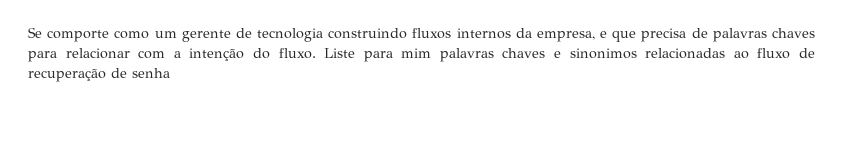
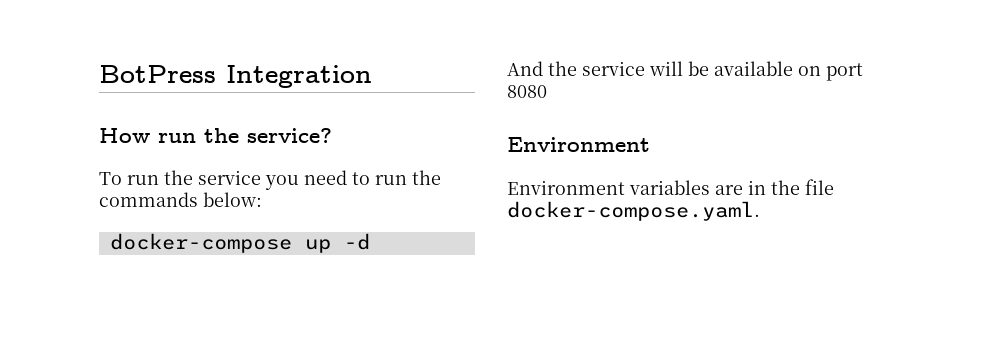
- Se comporte como um gerente de tecnologia construindo fluxos internos da empresa, e que precisa de palavras chaves para relacionar com a intenção do fluxo. Liste para mim palavras chaves e sinonimos relacionadas ao fluxo de recuperação de senha
+ BotPress Integration
+ How run the service?
+ To run the service you need to run the commands below:
+ docker-compose up -d
+ And the service will be available on port 8080
+ Environment
+ Environment variables are in the file docker-compose.yaml.

